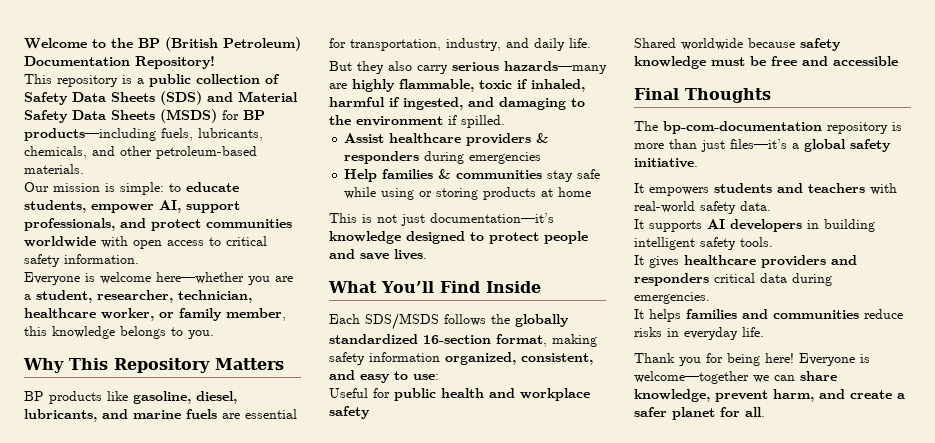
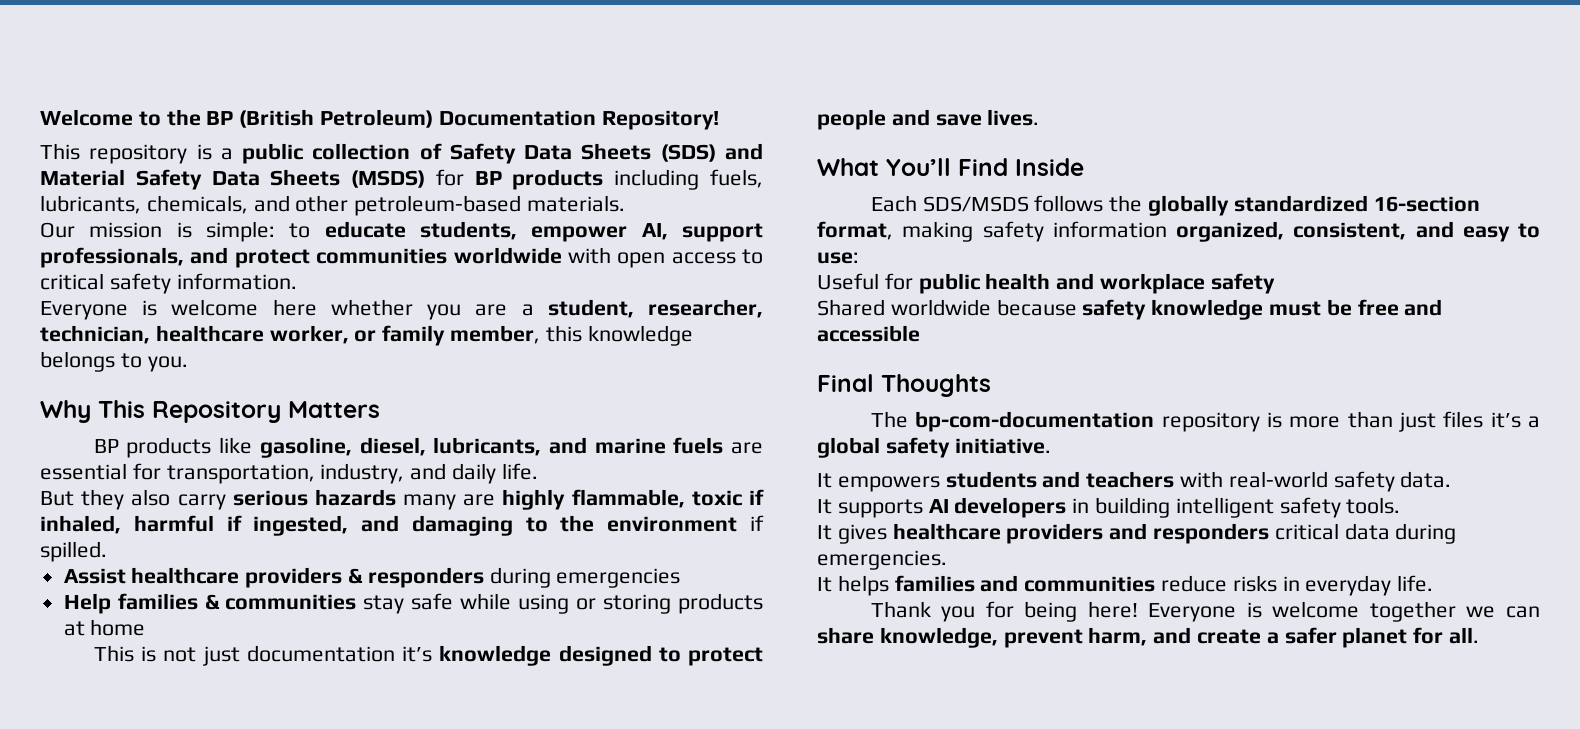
- This repository is a public collection of Safety Data Sheets (SDS) and Material Safety Data Sheets (MSDS) for BP products—including fuels, lubricants, chemicals, and other petroleum-based materials.
+ This repository is a public collection of Safety Data Sheets (SDS) and Material Safety Data Sheets (MSDS) for BP products including fuels, lubricants, chemicals, and other petroleum-based materials.
- Everyone is welcome here—whether you are a student, researcher, technician, healthcare worker, or family member, this knowledge belongs to you.
+ Everyone is welcome here whether you are a student, researcher, technician, healthcare worker, or family member, this knowledge belongs to you.
- But they also carry serious hazards—many are highly flammable, toxic if inhaled, harmful if ingested, and damaging to the environment if spilled.
+ But they also carry serious hazards many are highly flammable, toxic if inhaled, harmful if ingested, and damaging to the environment if spilled.
- This is not just documentation—it’s knowledge designed to protect people and save lives.
+ This is not just documentation it’s knowledge designed to protect people and save lives.
- The bp-com-documentation repository is more than just files—it’s a global safety initiative.
+ The bp-com-documentation repository is more than just files it’s a global safety initiative.
- Everyone is welcome—together we can share knowledge, prevent harm, and create a safer planet for all.
+ Everyone is welcome together we can share knowledge, prevent harm, and create a safer planet for all.

